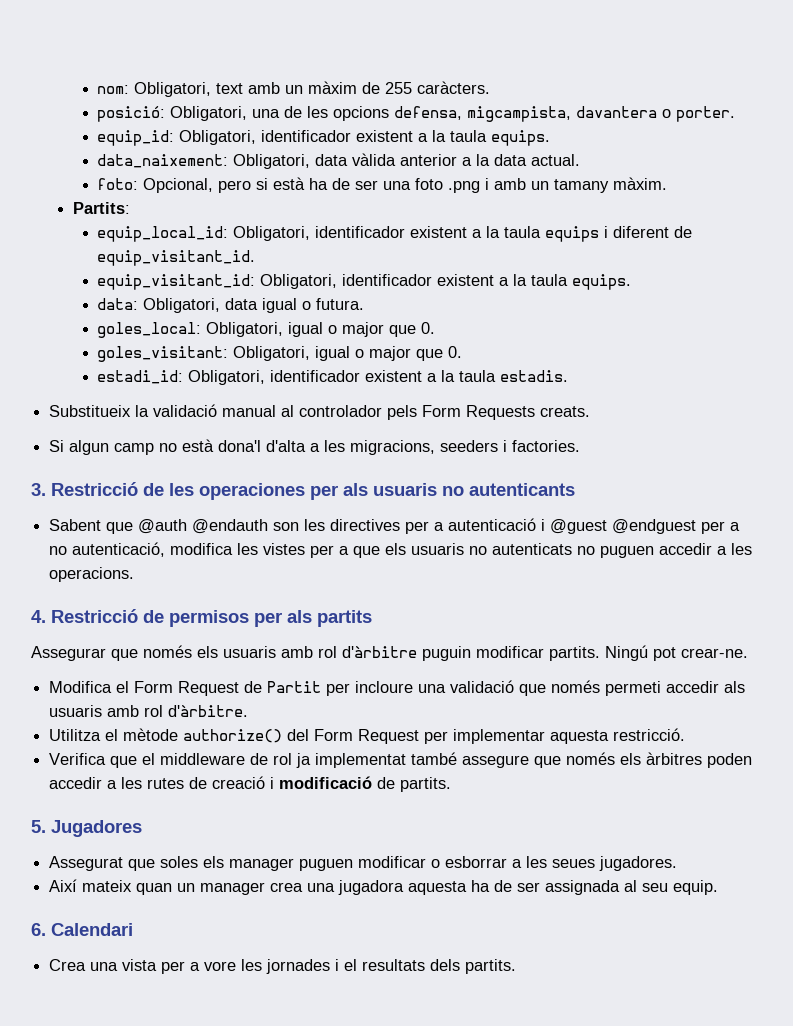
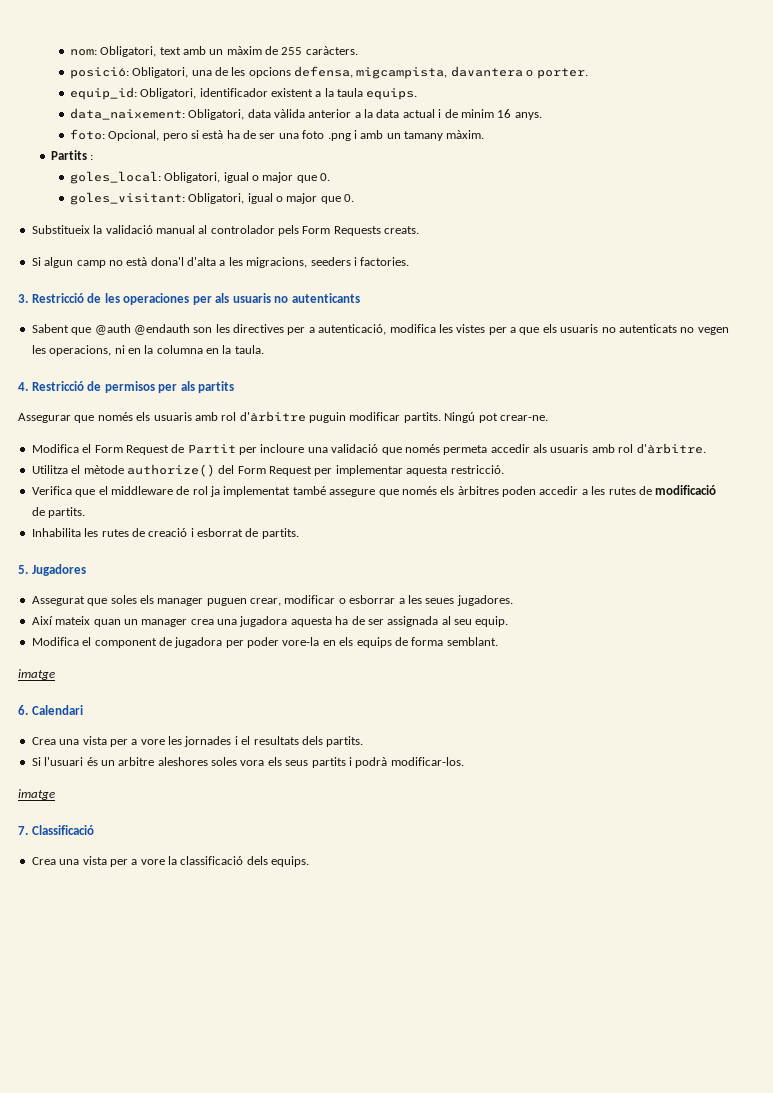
- data_naixement: Obligatori, data vàlida anterior a la data actual.
+ data_naixement: Obligatori, data vàlida anterior a la data actual i de minim 16 anys.
- Partits:
- equip_local_id: Obligatori, identificador existent a la taula equips i diferent de equip_visitant_id.
- equip_visitant_id: Obligatori, identificador existent a la taula equips.
- data: Obligatori, data igual o futura.
+ Partits :
- estadi_id: Obligatori, identificador existent a la taula estadis.
- Sabent que @auth @endauth son les directives per a autenticació i @guest @endguest per a no autenticació, modifica les vistes per a que els usuaris no autenticats no puguen accedir a les operacions.
+ Sabent que @auth @endauth son les directives per a autenticació, modifica les vistes per a que els usuaris no autenticats no vegen les operacions, ni en la columna en la taula.
- Modifica el Form Request de Partit per incloure una validació que només permeti accedir als usuaris amb rol d'àrbitre.
+ Modifica el Form Request de Partit per incloure una validació que només permeta accedir als usuaris amb rol d'àrbitre.
- Verifica que el middleware de rol ja implementat també assegure que només els àrbitres poden accedir a les rutes de creació i modificació de partits.
+ Verifica que el middleware de rol ja implementat també assegure que només els àrbitres poden accedir a les rutes de modificació de partits.
+ Inhabilita les rutes de creació i esborrat de partits.
- Assegurat que soles els manager puguen modificar o esborrar a les seues jugadores.
+ Assegurat que soles els manager puguen crear, modificar o esborrar a les seues jugadores.
+ Modifica el component de jugadora per poder vore-la en els equips de forma semblant.
+ imatge
+ Si l'usuari és un arbitre aleshores soles vora els seus partits i podrà modificar-los.
+ imatge
+ 7. Classificació
+ Crea una vista per a vore la classificació dels equips.

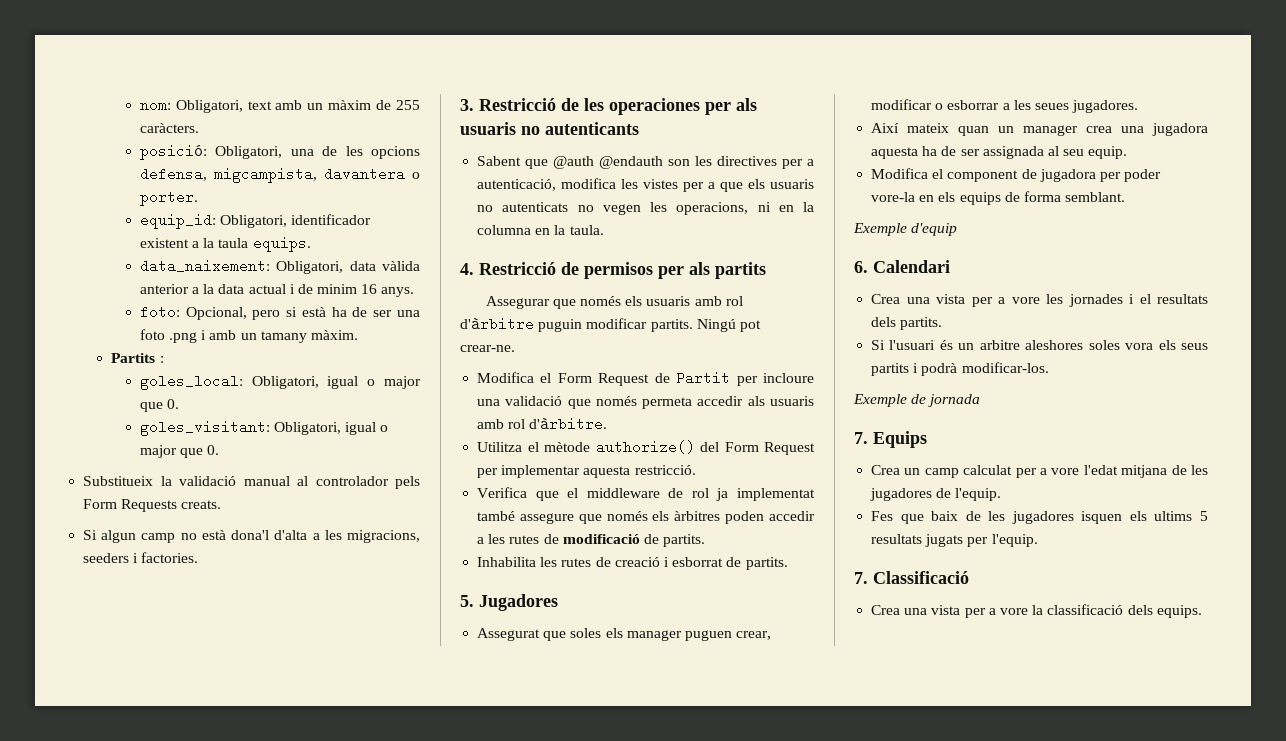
  Modifica el component de jugadora per poder vore-la en els equips de forma semblant.
- imatge
+ Exemple d'equip
  Si l'usuari és un arbitre aleshores soles vora els seus partits i podrà modificar-los.
- imatge
+ Exemple de jornada
+ 7. Equips
+ Crea un camp calculat per a vore l'edat mitjana de les jugadores de l'equip.
+ Fes que baix de les jugadores isquen els ultims 5 resultats jugats per l'equip.

